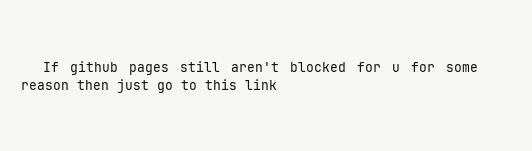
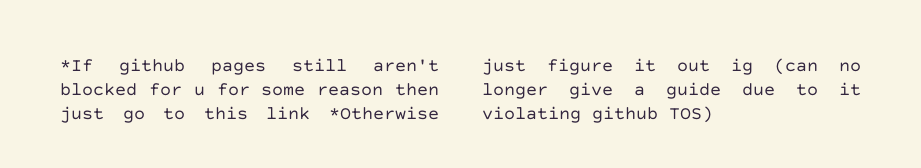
- If github pages still aren't blocked for u for some reason then just go to this link
+ *If github pages still aren't blocked for u for some reason then just go to this link *Otherwise just figure it out ig (can no longer give a guide due to it violating github TOS)

